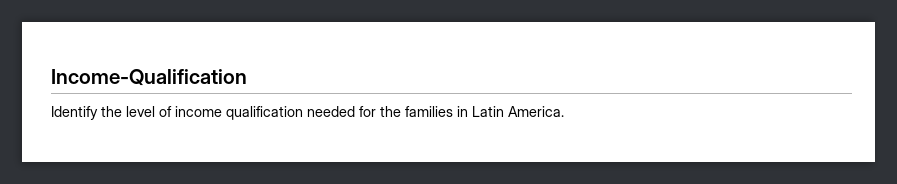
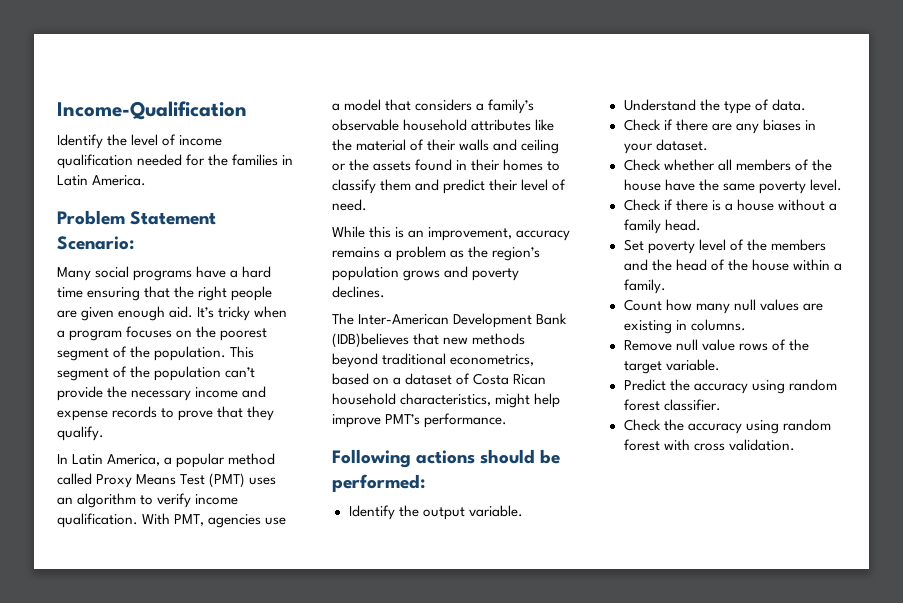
+ Problem Statement Scenario:
+ Many social programs have a hard time ensuring that the right people are given enough aid. It’s tricky when a program focuses on the poorest segment of the population. This segment of the population can’t provide the necessary income and expense records to prove that they qualify.
+ In Latin America, a popular method called Proxy Means Test (PMT) uses an algorithm to verify income qualification. With PMT, agencies use a model that considers a family’s observable household attributes like the material of their walls and ceiling or the assets found in their homes to classify them and predict their level of need.
+ While this is an improvement, accuracy remains a problem as the region’s population grows and poverty declines.
+ The Inter-American Development Bank (IDB)believes that new methods beyond traditional econometrics, based on a dataset of Costa Rican household characteristics, might help improve PMT’s performance.
+ Following actions should be performed:
+ Identify the output variable.
+ Understand the type of data.
+ Check if there are any biases in your dataset.
+ Check whether all members of the house have the same poverty level.
+ Check if there is a house without a family head.
+ Set poverty level of the members and the head of the house within a family.
+ Count how many null values are existing in columns.
+ Remove null value rows of the target variable.
+ Predict the accuracy using random forest classifier.
+ Check the accuracy using random forest with cross validation.

